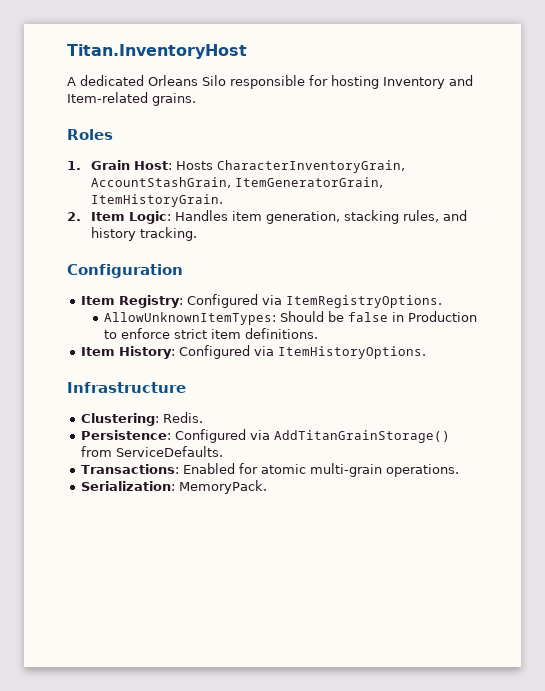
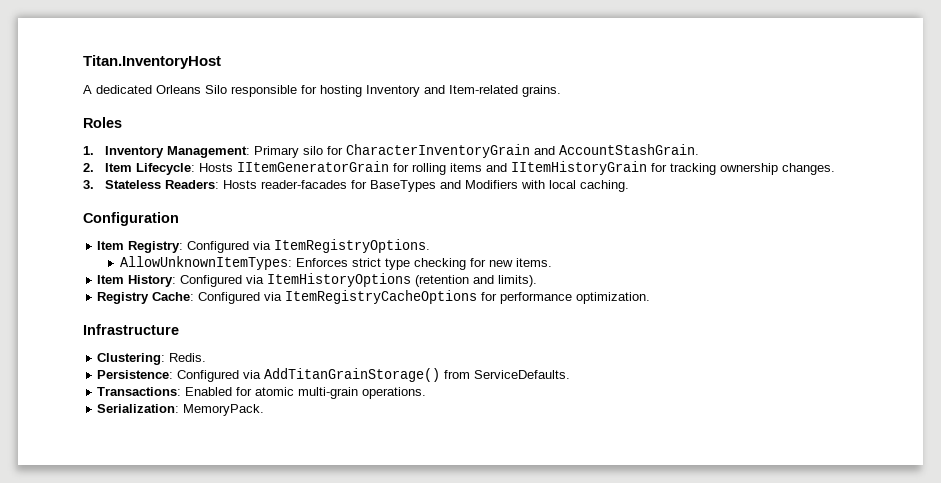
- 1. Grain Host: Hosts CharacterInventoryGrain, AccountStashGrain, ItemGeneratorGrain, ItemHistoryGrain.
- 2. Item Logic: Handles item generation, stacking rules, and history tracking.
+ 1. Inventory Management: Primary silo for CharacterInventoryGrain and AccountStashGrain.
+ 2. Item Lifecycle: Hosts IItemGeneratorGrain for rolling items and IItemHistoryGrain for tracking ownership changes.
+ 3. Stateless Readers: Hosts reader-facades for BaseTypes and Modifiers with local caching.
- AllowUnknownItemTypes: Should be false in Production to enforce strict item definitions.
- Item History: Configured via ItemHistoryOptions.
+ AllowUnknownItemTypes: Enforces strict type checking for new items.
+ Item History: Configured via ItemHistoryOptions (retention and limits).
+ Registry Cache: Configured via ItemRegistryCacheOptions for performance optimization.

